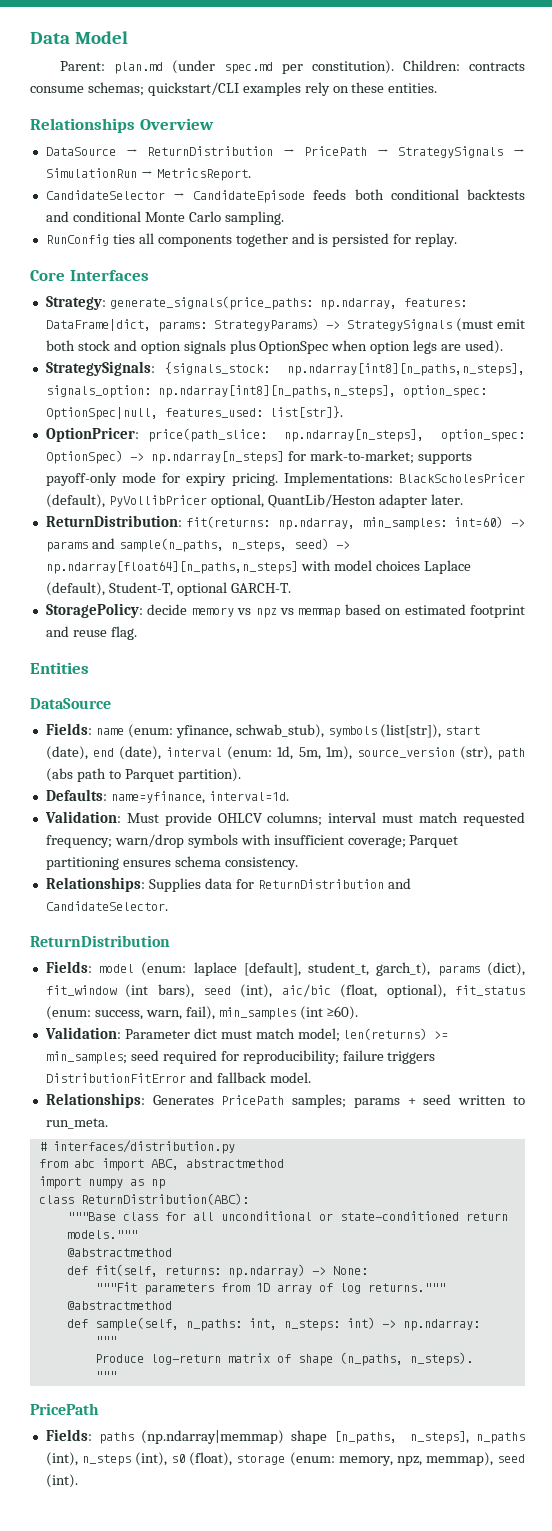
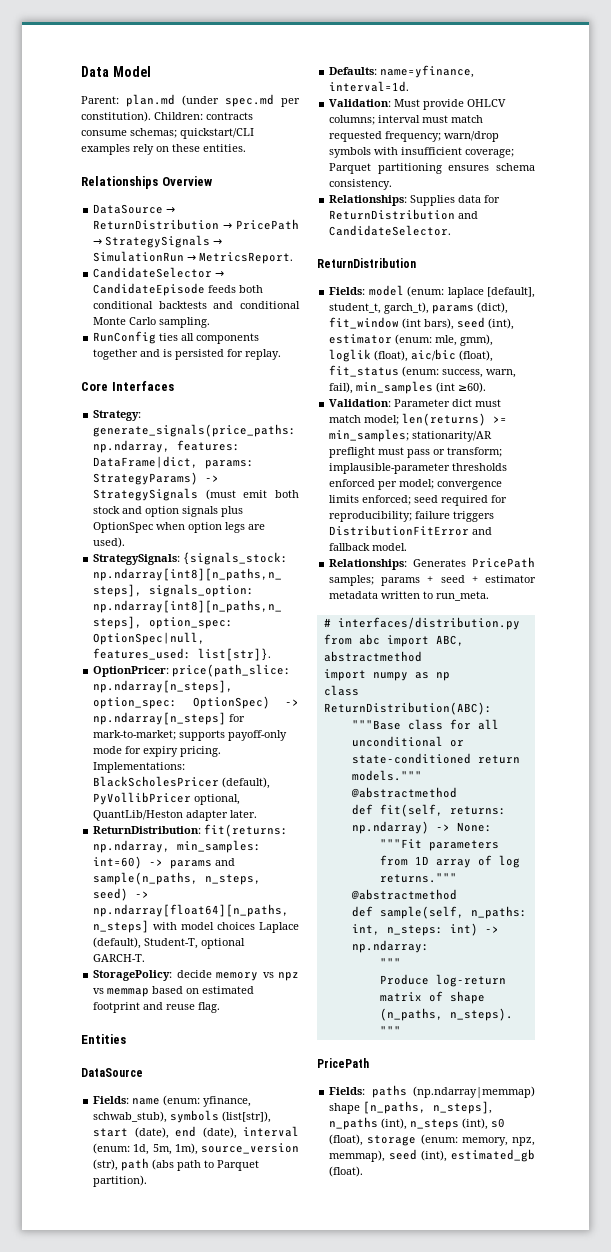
- Fields: model (enum: laplace [default], student_t, garch_t), params (dict), fit_window (int bars), seed (int), aic/bic (float, optional), fit_status (enum: success, warn, fail), min_samples (int ≥60).
+ Fields: model (enum: laplace [default], student_t, garch_t), params (dict), fit_window (int bars), seed (int), estimator (enum: mle, gmm), loglik (float), aic/bic (float), fit_status (enum: success, warn, fail), min_samples (int ≥60).
- Validation: Parameter dict must match model; len(returns) >= min_samples; seed required for reproducibility; failure triggers DistributionFitError and fallback model.
+ Validation: Parameter dict must match model; len(returns) >= min_samples; stationarity/AR preflight must pass or transform; implausible-parameter thresholds enforced per model; convergence limits enforced; seed required for reproducibility; failure triggers DistributionFitError and fallback model.
- Relationships: Generates PricePath samples; params + seed written to run_meta.
+ Relationships: Generates PricePath samples; params + seed + estimator metadata written to run_meta.
- Fields: paths (np.ndarray|memmap) shape [n_paths, n_steps], n_paths (int), n_steps (int), s0 (float), storage (enum: memory, npz, memmap), seed (int).
+ Fields: paths (np.ndarray|memmap) shape [n_paths, n_steps], n_paths (int), n_steps (int), s0 (float), storage (enum: memory, npz, memmap), seed (int), estimated_gb (float).

